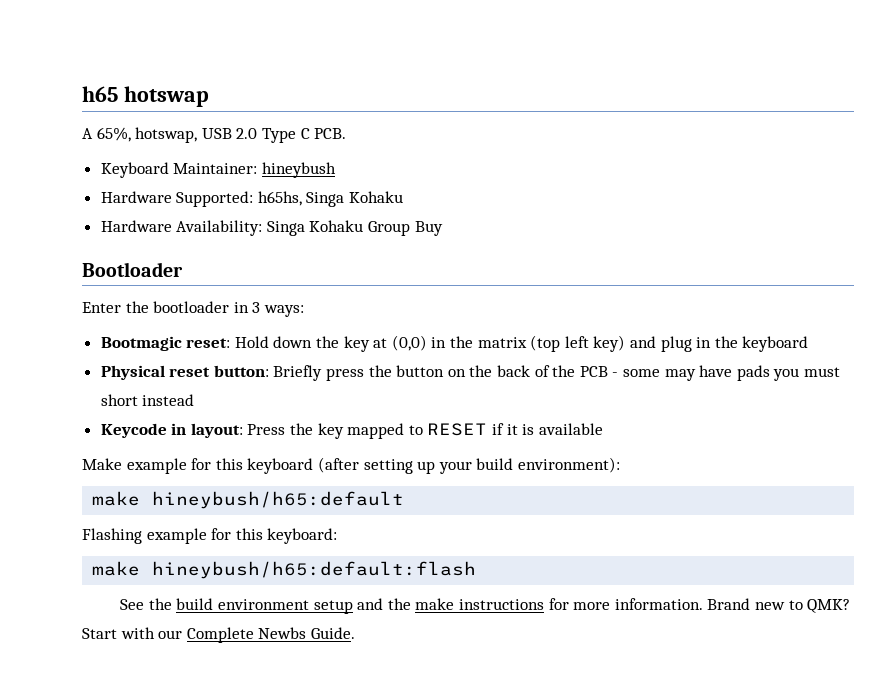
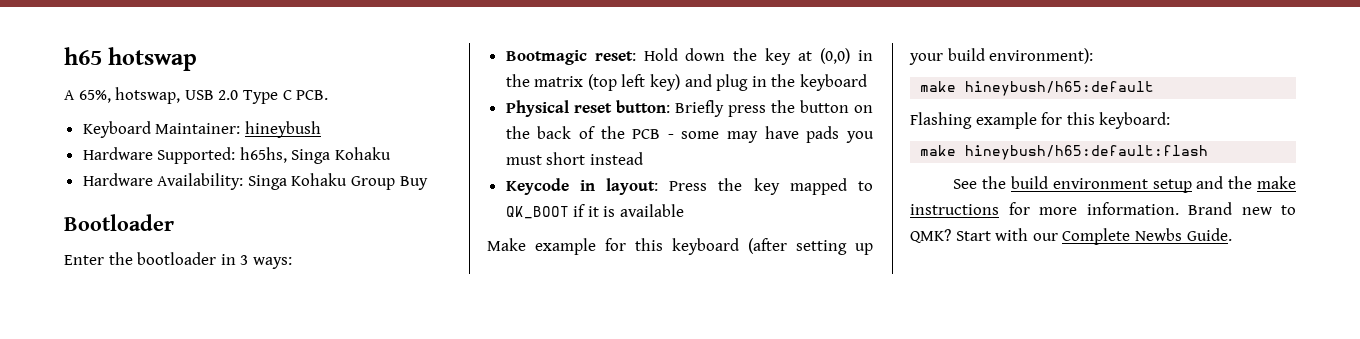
- Keycode in layout: Press the key mapped to RESET if it is available
+ Keycode in layout: Press the key mapped to QK_BOOT if it is available

